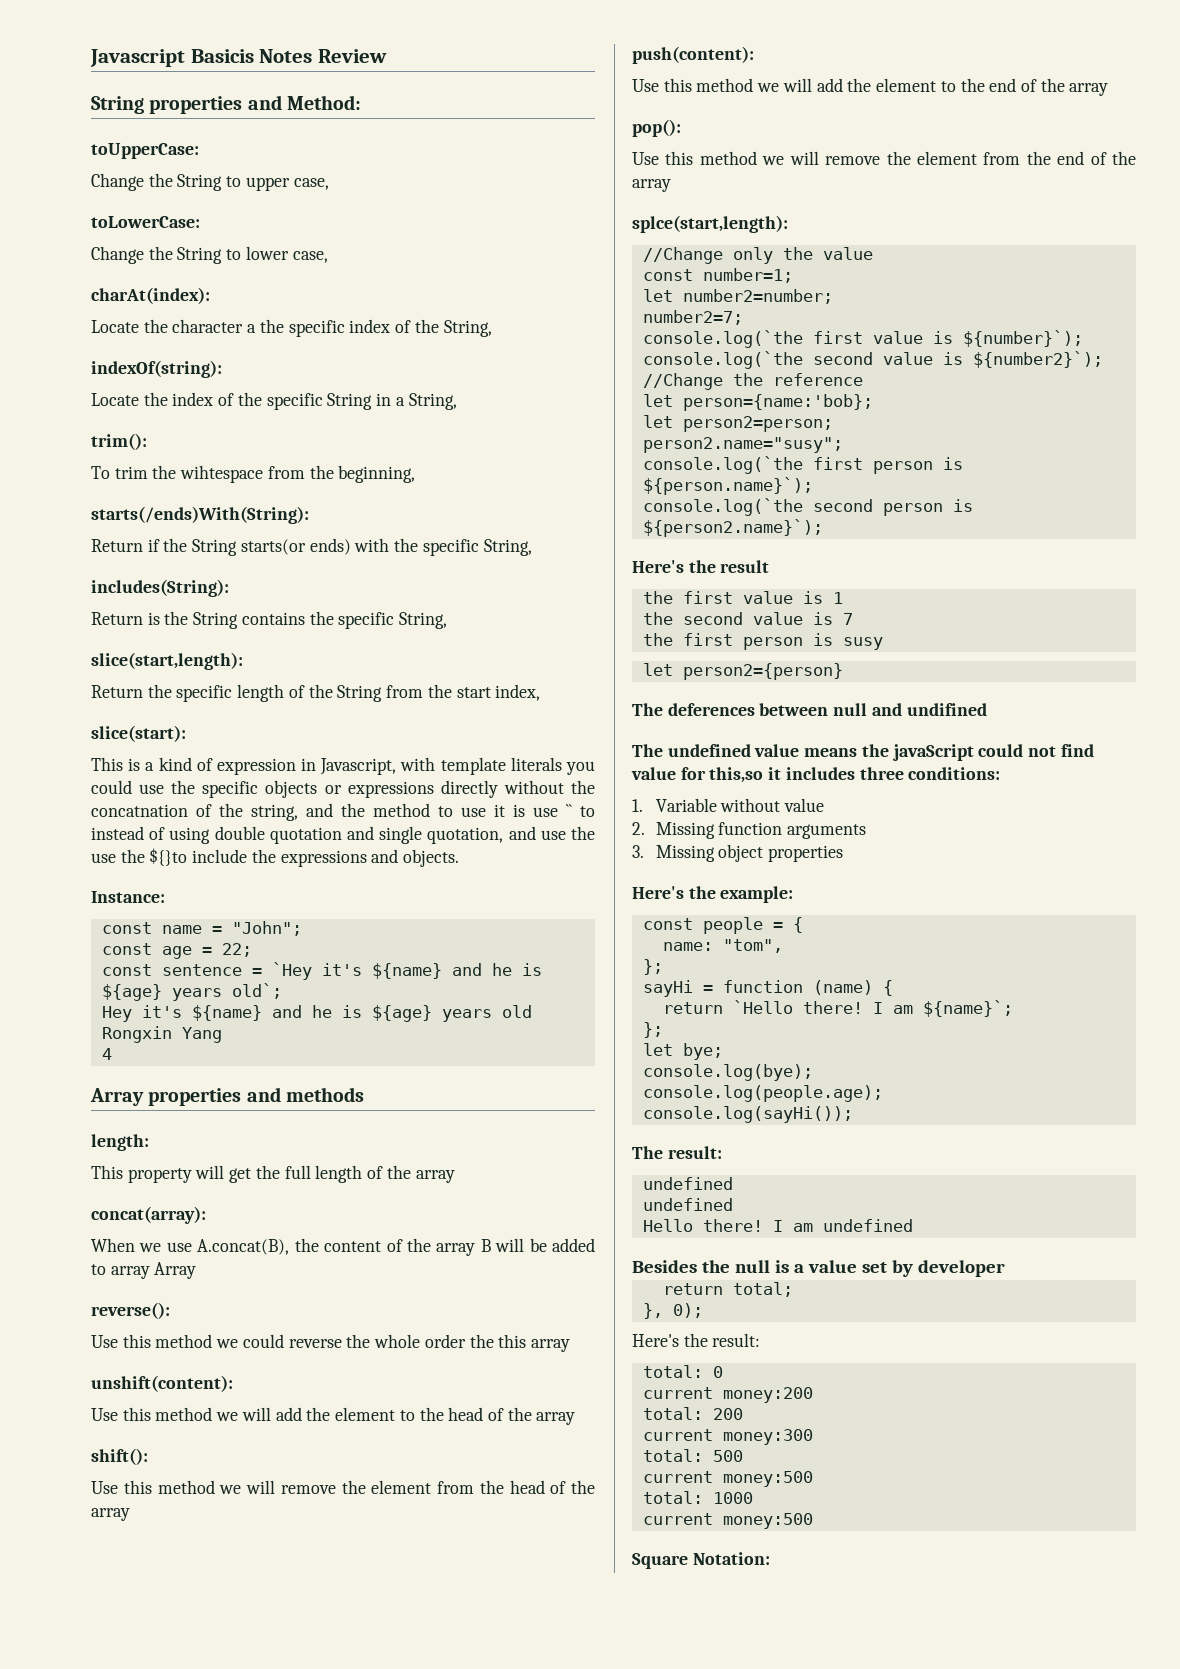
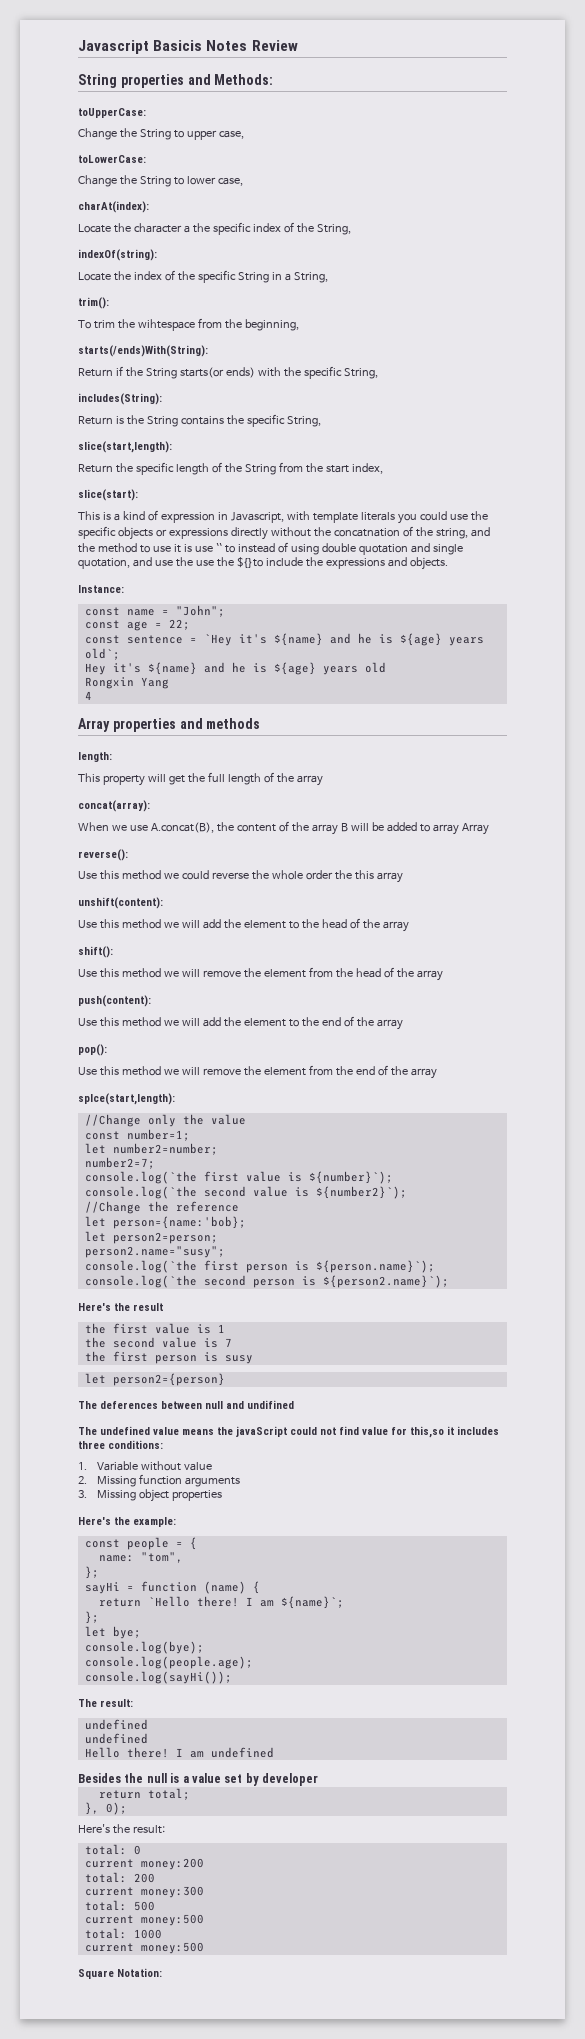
- String properties and Method:
+ String properties and Methods:

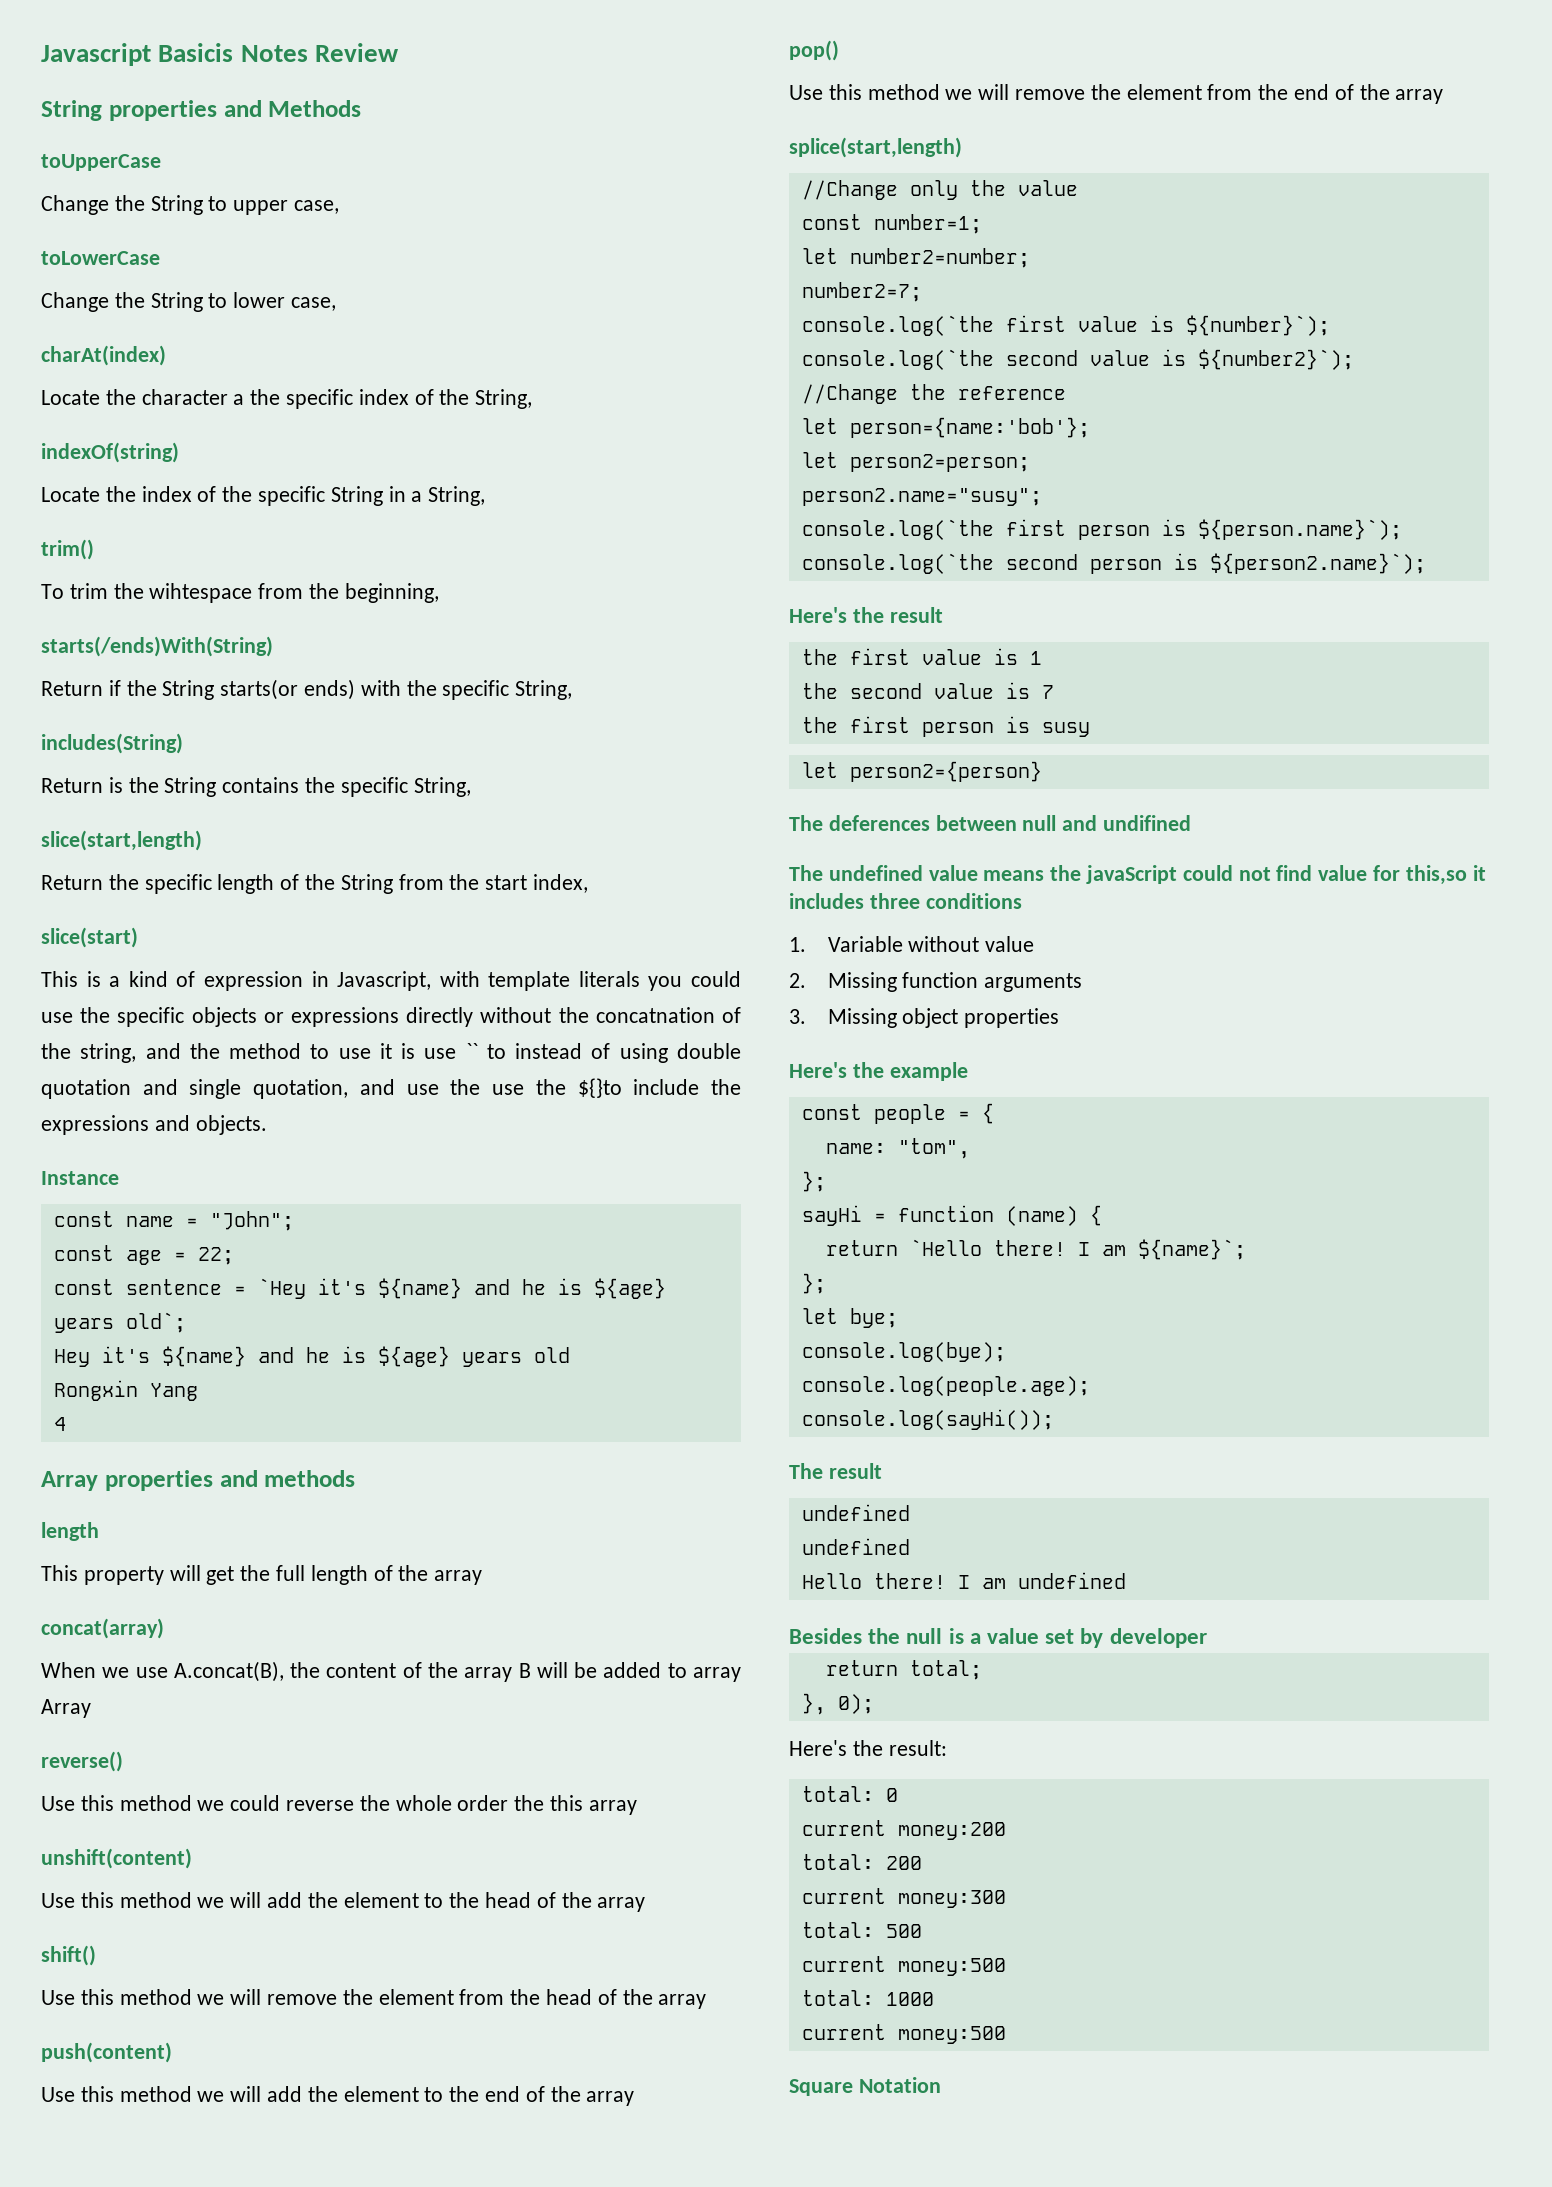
- String properties and Methods:
- toUpperCase:
+ String properties and Methods
+ toUpperCase
- toLowerCase:
+ toLowerCase
- charAt(index):
+ charAt(index)
- indexOf(string):
+ indexOf(string)
- trim():
+ trim()
- starts(/ends)With(String):
+ starts(/ends)With(String)
- includes(String):
+ includes(String)
- slice(start,length):
+ slice(start,length)
- slice(start):
+ slice(start)
- Instance:
+ Instance
  Array properties and methods
- length:
+ length
- concat(array):
+ concat(array)
- reverse():
+ reverse()
- unshift(content):
+ unshift(content)
- shift():
+ shift()
- push(content):
+ push(content)
- pop():
+ pop()
- splce(start,length):
+ splice(start,length)
- let person={name:'bob};
+ let person={name:'bob'};
- The undefined value means the javaScript could not find value for this,so it includes three conditions:
+ The undefined value means the javaScript could not find value for this,so it includes three conditions
- Here's the example:
+ Here's the example
- The result:
+ The result
- Square Notation:
+ Square Notation

